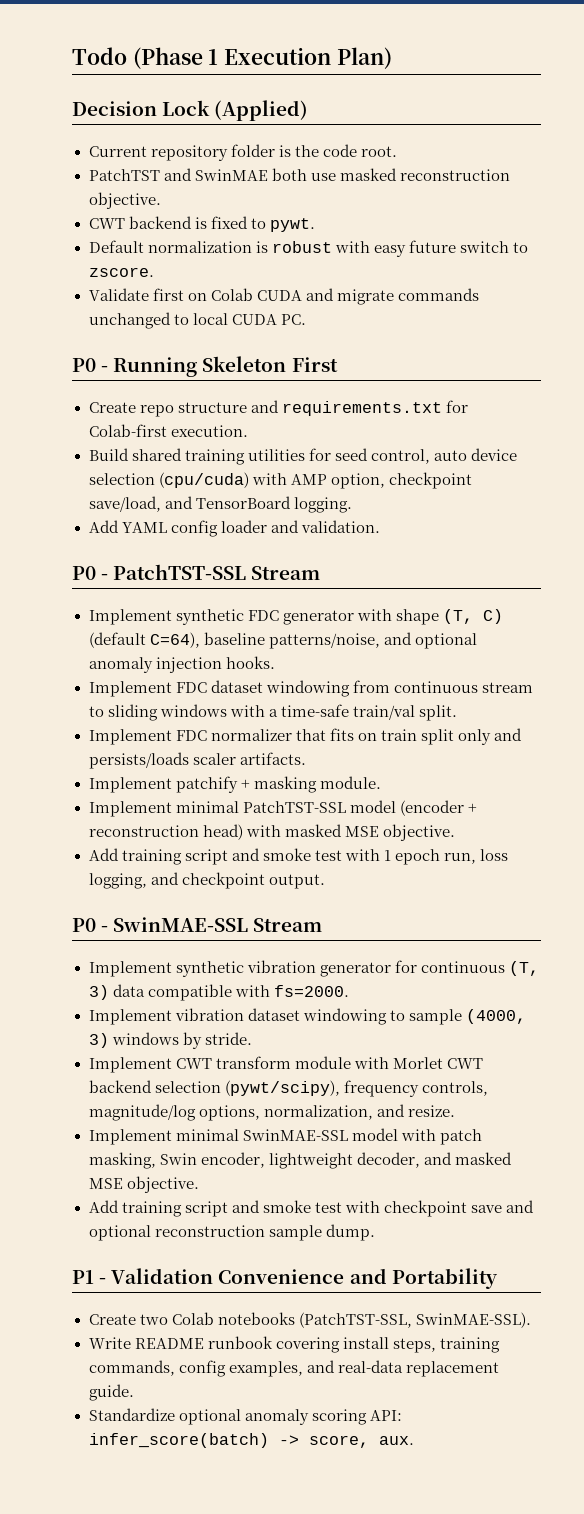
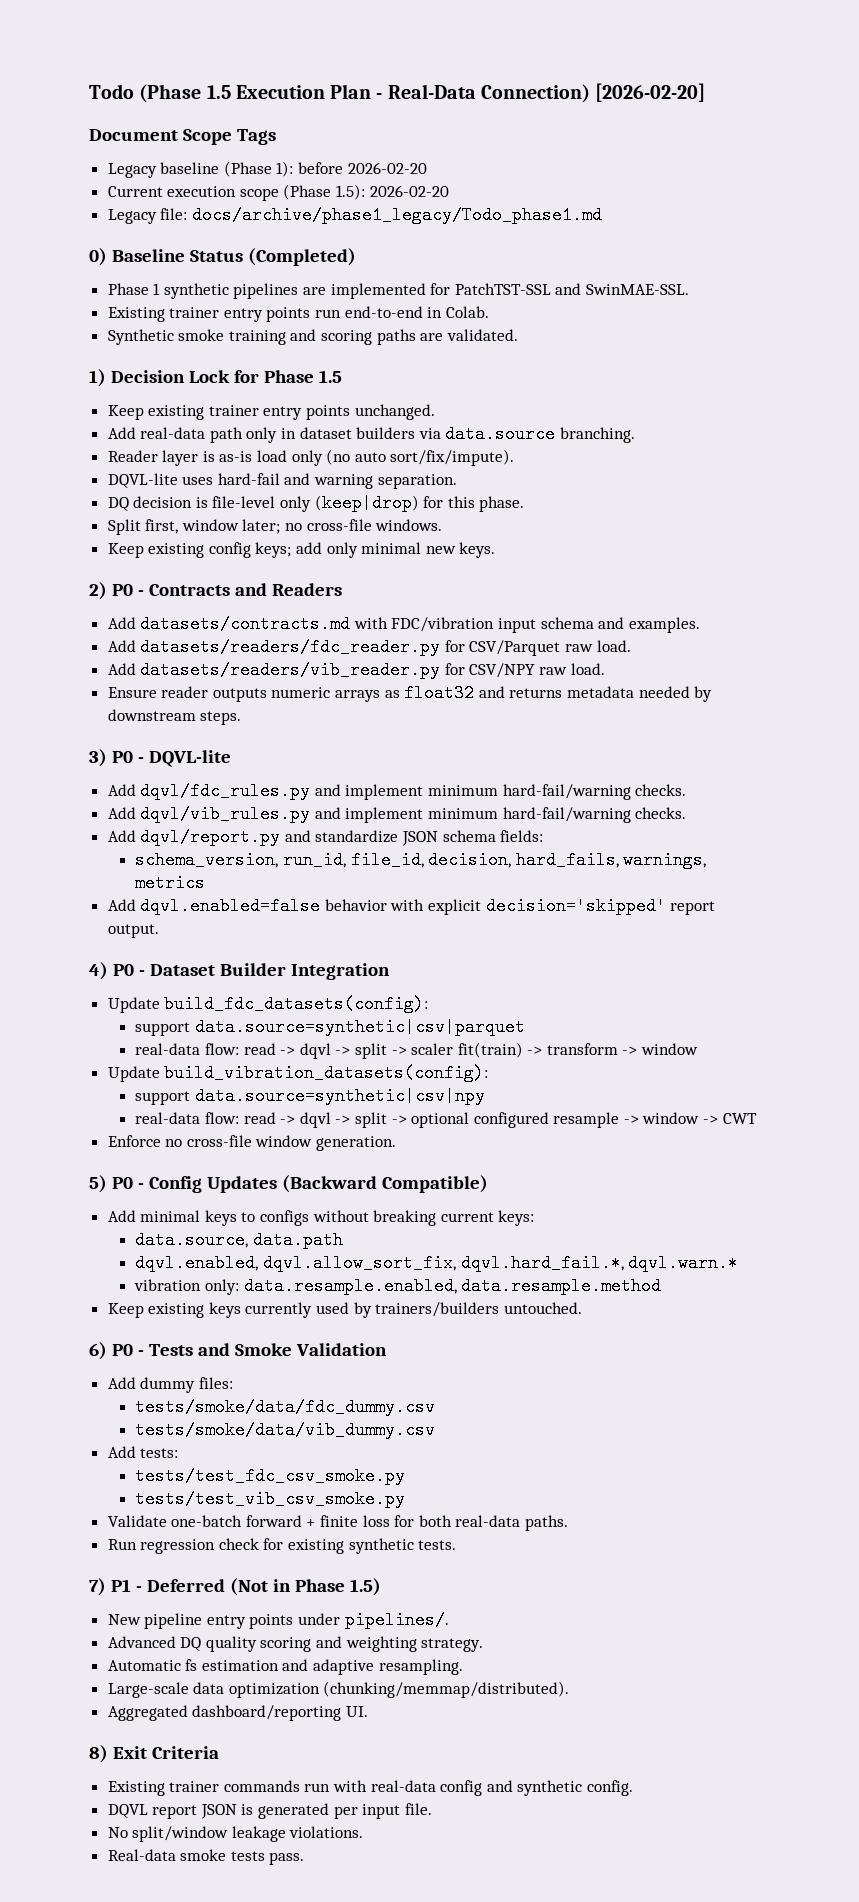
- Todo (Phase 1 Execution Plan)
- Decision Lock (Applied)
- Current repository folder is the code root.
- PatchTST and SwinMAE both use masked reconstruction objective.
- CWT backend is fixed to pywt.
- Default normalization is robust with easy future switch to zscore.
- Validate first on Colab CUDA and migrate commands unchanged to local CUDA PC.
- P0 - Running Skeleton First
- Create repo structure and requirements.txt for Colab-first execution.
- Build shared training utilities for seed control, auto device selection (cpu/cuda) with AMP option, checkpoint save/load, and TensorBoard logging.
- Add YAML config loader and validation.
- P0 - PatchTST-SSL Stream
- Implement synthetic FDC generator with shape (T, C) (default C=64), baseline patterns/noise, and optional anomaly injection hooks.
- Implement FDC dataset windowing from continuous stream to sliding windows with a time-safe train/val split.
- Implement FDC normalizer that fits on train split only and persists/loads scaler artifacts.
- Implement patchify + masking module.
- Implement minimal PatchTST-SSL model (encoder + reconstruction head) with masked MSE objective.
- Add training script and smoke test with 1 epoch run, loss logging, and checkpoint output.
- P0 - SwinMAE-SSL Stream
- Implement synthetic vibration generator for continuous (T, 3) data compatible with fs=2000.
- Implement vibration dataset windowing to sample (4000, 3) windows by stride.
- Implement CWT transform module with Morlet CWT backend selection (pywt/scipy), frequency controls, magnitude/log options, normalization, and resize.
- Implement minimal SwinMAE-SSL model with patch masking, Swin encoder, lightweight decoder, and masked MSE objective.
- Add training script and smoke test with checkpoint save and optional reconstruction sample dump.
- P1 - Validation Convenience and Portability
- Create two Colab notebooks (PatchTST-SSL, SwinMAE-SSL).
- Write README runbook covering install steps, training commands, config examples, and real-data replacement guide.
- Standardize optional anomaly scoring API: infer_score(batch) -> score, aux.
+ Todo (Phase 1.5 Execution Plan - Real-Data Connection) [2026-02-20]
+ Document Scope Tags
+ Legacy baseline (Phase 1): before 2026-02-20
+ Current execution scope (Phase 1.5): 2026-02-20
+ Legacy file: docs/archive/phase1_legacy/Todo_phase1.md
+ 0) Baseline Status (Completed)
+ Phase 1 synthetic pipelines are implemented for PatchTST-SSL and SwinMAE-SSL.
+ Existing trainer entry points run end-to-end in Colab.
+ Synthetic smoke training and scoring paths are validated.
+ 1) Decision Lock for Phase 1.5
+ Keep existing trainer entry points unchanged.
+ Add real-data path only in dataset builders via data.source branching.
+ Reader layer is as-is load only (no auto sort/fix/impute).
+ DQVL-lite uses hard-fail and warning separation.
+ DQ decision is file-level only (keep|drop) for this phase.
+ Split first, window later; no cross-file windows.
+ Keep existing config keys; add only minimal new keys.
+ 2) P0 - Contracts and Readers
+ Add datasets/contracts.md with FDC/vibration input schema and examples.
+ Add datasets/readers/fdc_reader.py for CSV/Parquet raw load.
+ Add datasets/readers/vib_reader.py for CSV/NPY raw load.
+ Ensure reader outputs numeric arrays as float32 and returns metadata needed by downstream steps.
+ 3) P0 - DQVL-lite
+ Add dqvl/fdc_rules.py and implement minimum hard-fail/warning checks.
+ Add dqvl/vib_rules.py and implement minimum hard-fail/warning checks.
+ Add dqvl/report.py and standardize JSON schema fields:
+ schema_version, run_id, file_id, decision, hard_fails, warnings, metrics
+ Add dqvl.enabled=false behavior with explicit decision='skipped' report output.
+ 4) P0 - Dataset Builder Integration
+ Update build_fdc_datasets(config):
+ support data.source=synthetic|csv|parquet
+ real-data flow: read -> dqvl -> split -> scaler fit(train) -> transform -> window
+ Update build_vibration_datasets(config):
+ support data.source=synthetic|csv|npy
+ real-data flow: read -> dqvl -> split -> optional configured resample -> window -> CWT
+ Enforce no cross-file window generation.
+ 5) P0 - Config Updates (Backward Compatible)
+ Add minimal keys to configs without breaking current keys:
+ data.source, data.path
+ dqvl.enabled, dqvl.allow_sort_fix, dqvl.hard_fail.*, dqvl.warn.*
+ vibration only: data.resample.enabled, data.resample.method
+ Keep existing keys currently used by trainers/builders untouched.
+ 6) P0 - Tests and Smoke Validation
+ Add dummy files:
+ tests/smoke/data/fdc_dummy.csv
+ tests/smoke/data/vib_dummy.csv
+ Add tests:
+ tests/test_fdc_csv_smoke.py
+ tests/test_vib_csv_smoke.py
+ Validate one-batch forward + finite loss for both real-data paths.
+ Run regression check for existing synthetic tests.
+ 7) P1 - Deferred (Not in Phase 1.5)
+ New pipeline entry points under pipelines/.
+ Advanced DQ quality scoring and weighting strategy.
+ Automatic fs estimation and adaptive resampling.
+ Large-scale data optimization (chunking/memmap/distributed).
+ Aggregated dashboard/reporting UI.
+ 8) Exit Criteria
+ Existing trainer commands run with real-data config and synthetic config.
+ DQVL report JSON is generated per input file.
+ No split/window leakage violations.
+ Real-data smoke tests pass.

